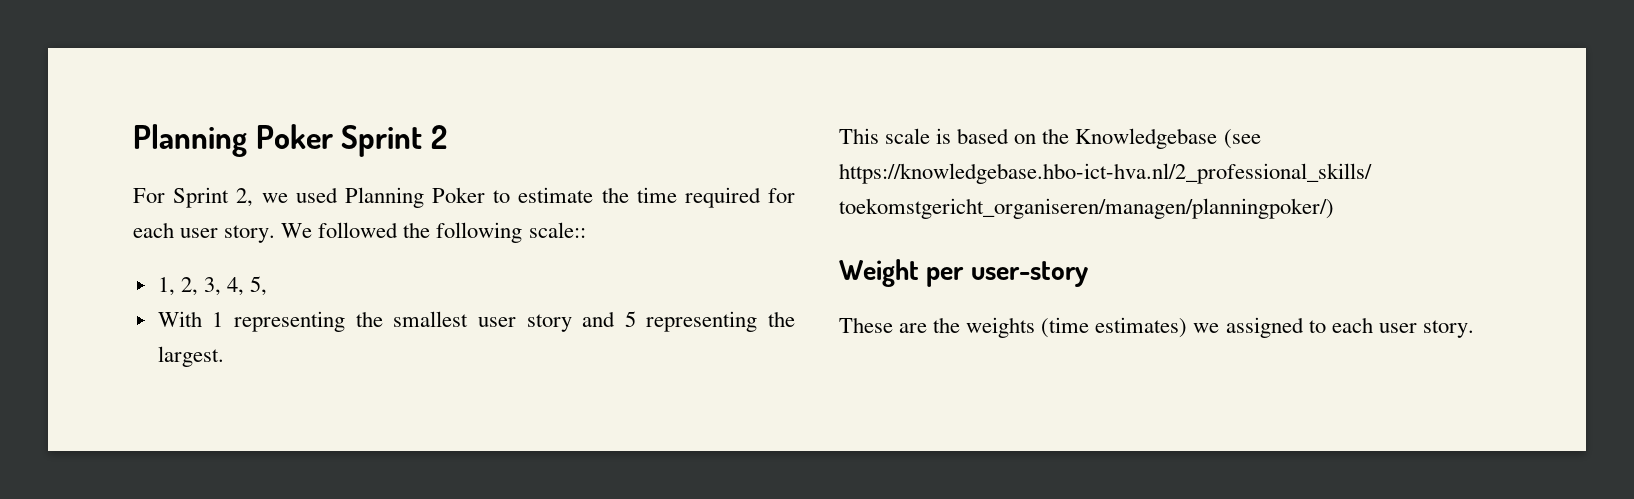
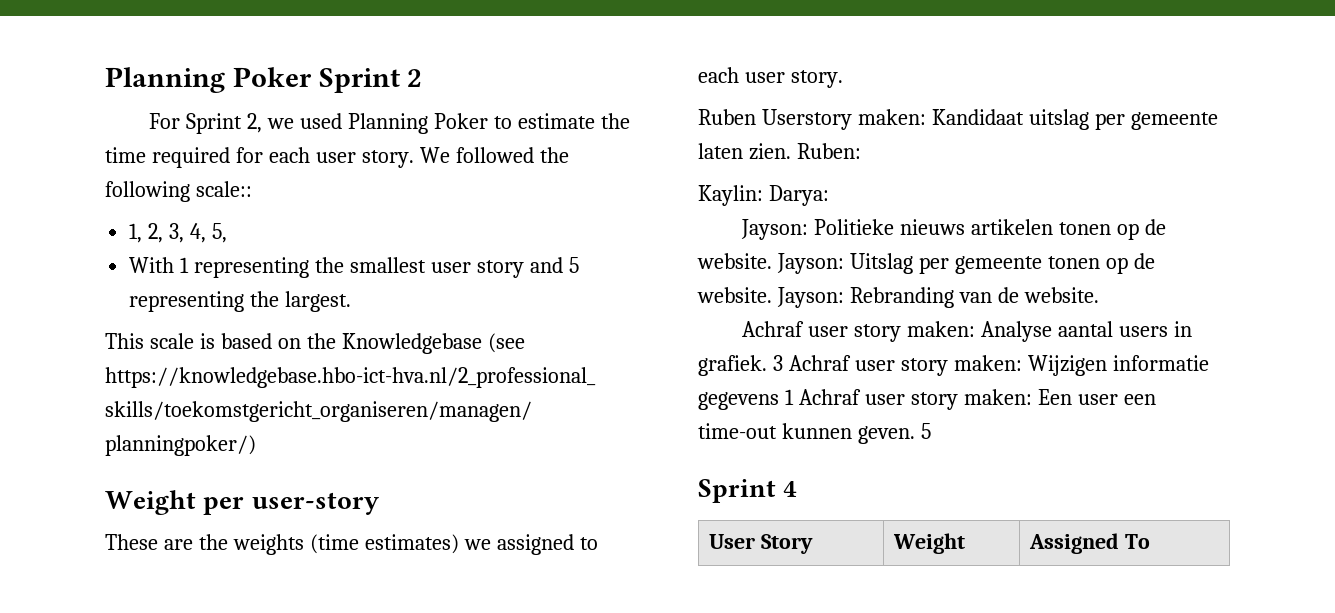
+ Ruben Userstory maken: Kandidaat uitslag per gemeente laten zien. Ruben:
+ Kaylin: Darya:
+ Jayson: Politieke nieuws artikelen tonen op de website. Jayson: Uitslag per gemeente tonen op de website. Jayson: Rebranding van de website.
+ Achraf user story maken: Analyse aantal users in grafiek. 3 Achraf user story maken: Wijzigen informatie gegevens 1 Achraf user story maken: Een user een time-out kunnen geven. 5
+ Sprint 4
+ User Story | Weight | Assigned To

